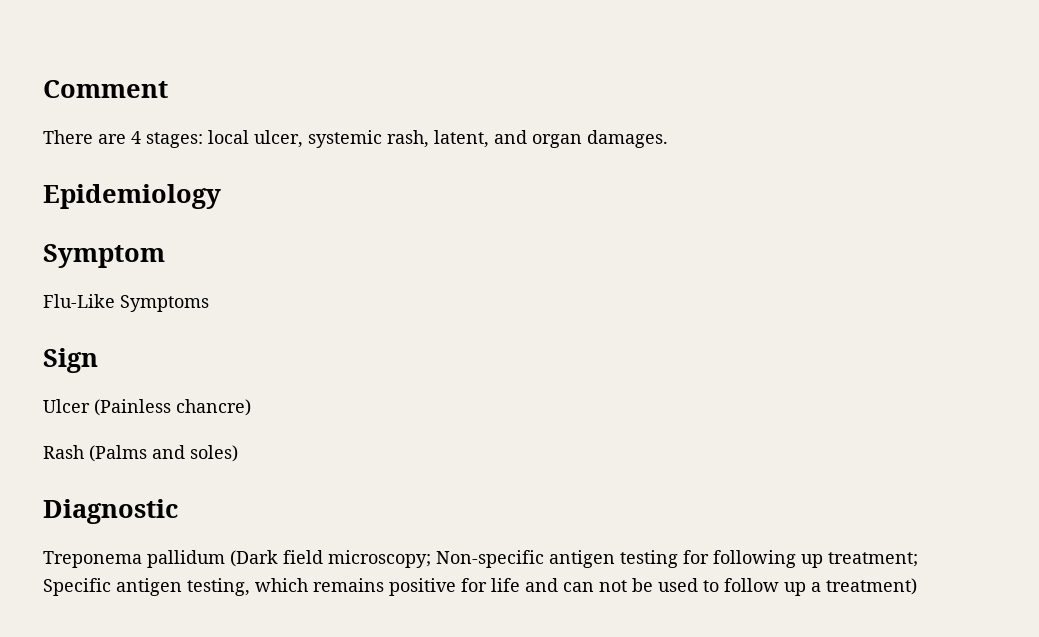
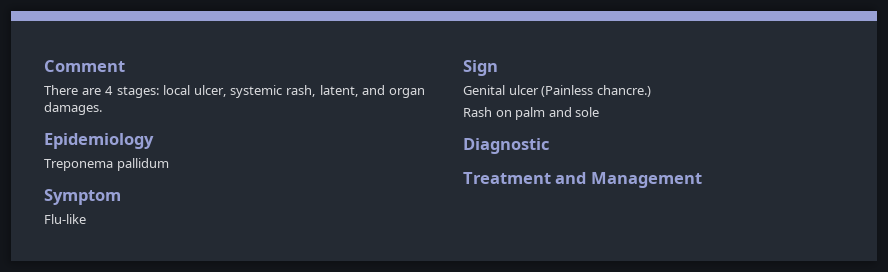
+ Treponema pallidum
- Flu-Like Symptoms
+ Flu-like
- Ulcer (Painless chancre)
- Rash (Palms and soles)
+ Genital ulcer (Painless chancre.)
+ Rash on palm and sole
  Diagnostic
- Treponema pallidum (Dark field microscopy; Non-specific antigen testing for following up treatment; Specific antigen testing, which remains positive for life and can not be used to follow up a treatment)
+ Treatment and Management

